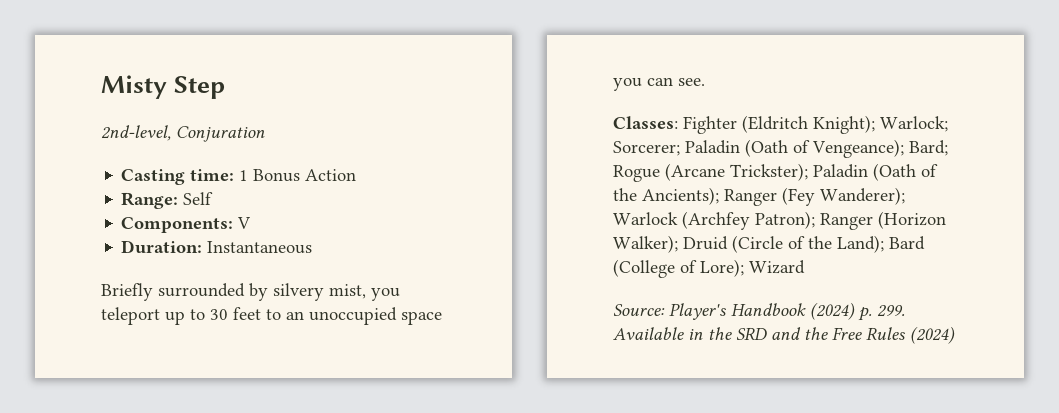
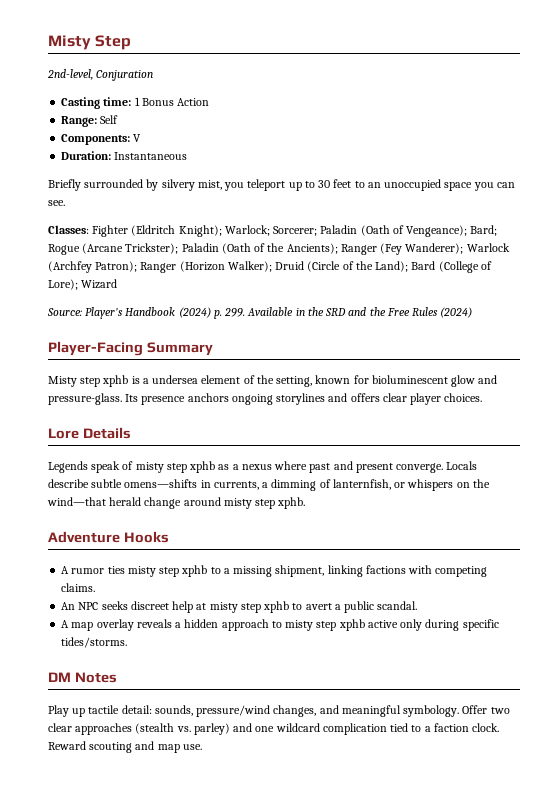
+ Player-Facing Summary
+ Misty step xphb is a undersea element of the setting, known for bioluminescent glow and pressure-glass. Its presence anchors ongoing storylines and offers clear player choices.
+ Lore Details
+ Legends speak of misty step xphb as a nexus where past and present converge. Locals describe subtle omens—shifts in currents, a dimming of lanternfish, or whispers on the wind—that herald change around misty step xphb.
+ Adventure Hooks
+ A rumor ties misty step xphb to a missing shipment, linking factions with competing claims.
+ An NPC seeks discreet help at misty step xphb to avert a public scandal.
+ A map overlay reveals a hidden approach to misty step xphb active only during specific tides/storms.
+ DM Notes
+ Play up tactile detail: sounds, pressure/wind changes, and meaningful symbology. Offer two clear approaches (stealth vs. parley) and one wildcard complication tied to a faction clock. Reward scouting and map use.

